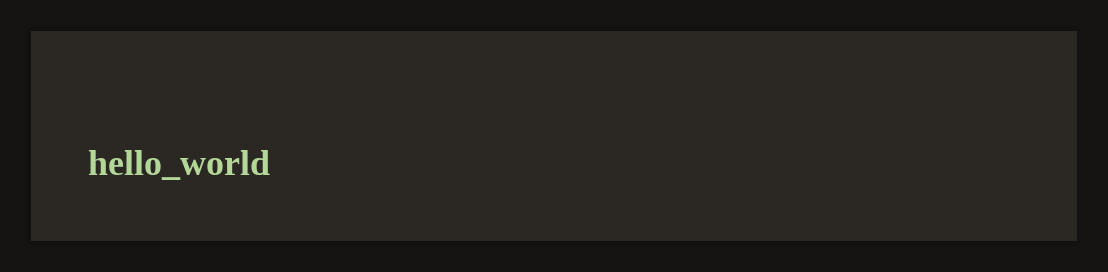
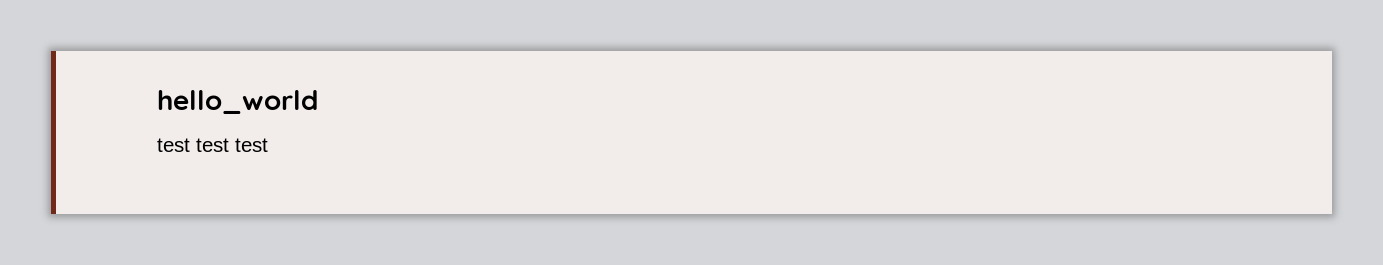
+ test test test

